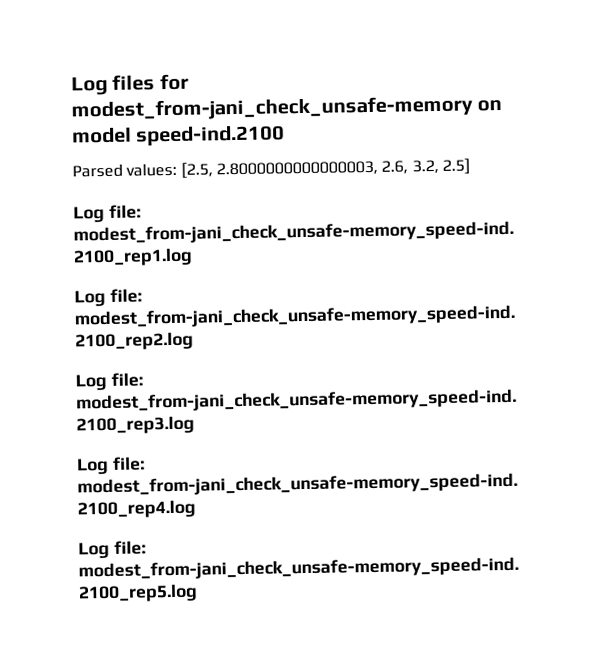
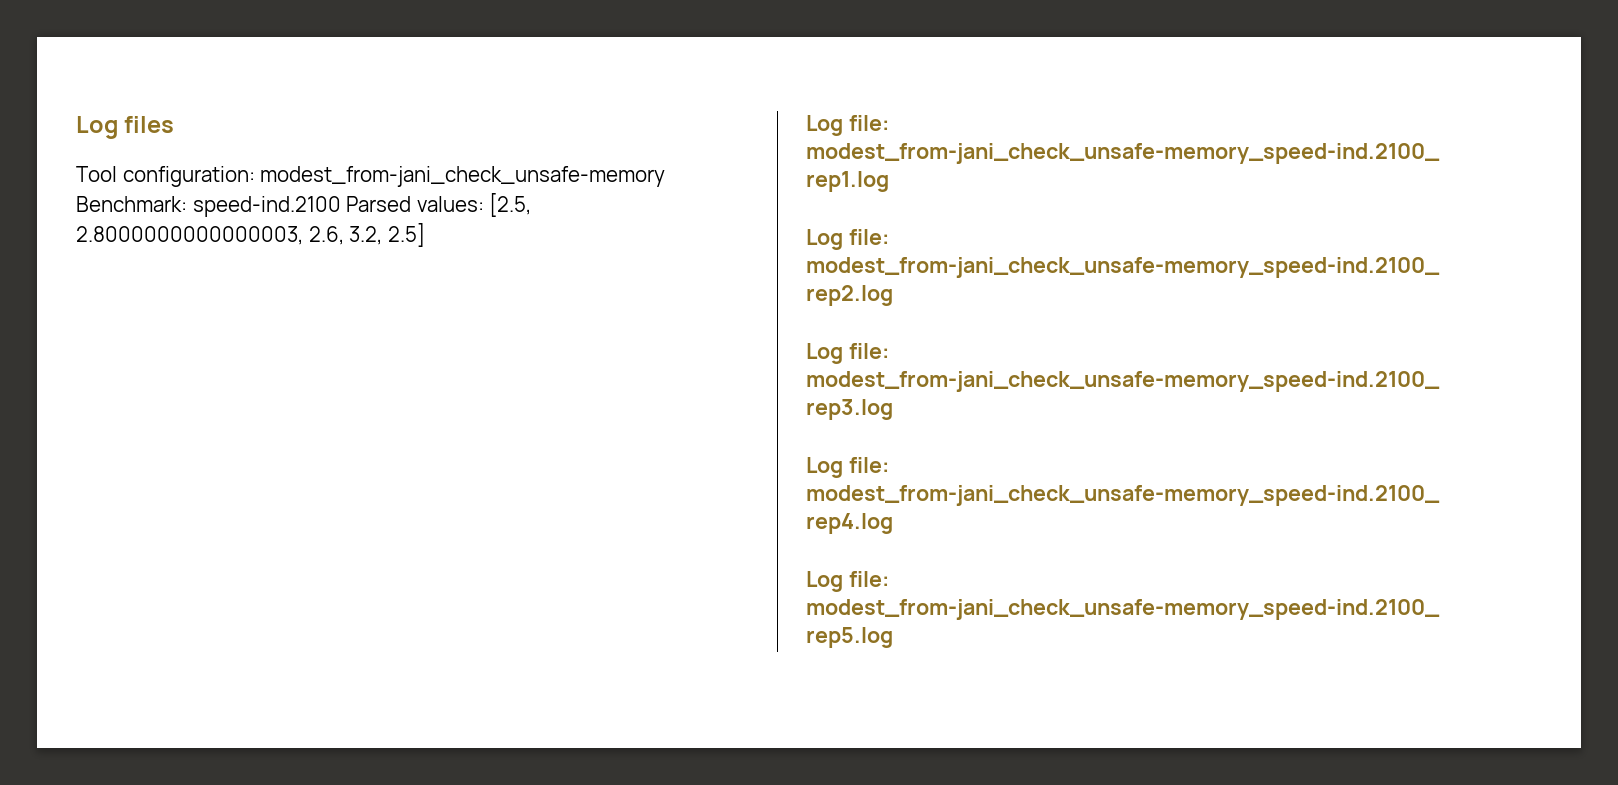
- Log files for modest_from-jani_check_unsafe-memory on model speed-ind.2100
- Parsed values: [2.5, 2.8000000000000003, 2.6, 3.2, 2.5]
+ Log files
+ Tool configuration: modest_from-jani_check_unsafe-memory Benchmark: speed-ind.2100 Parsed values: [2.5, 2.8000000000000003, 2.6, 3.2, 2.5]

